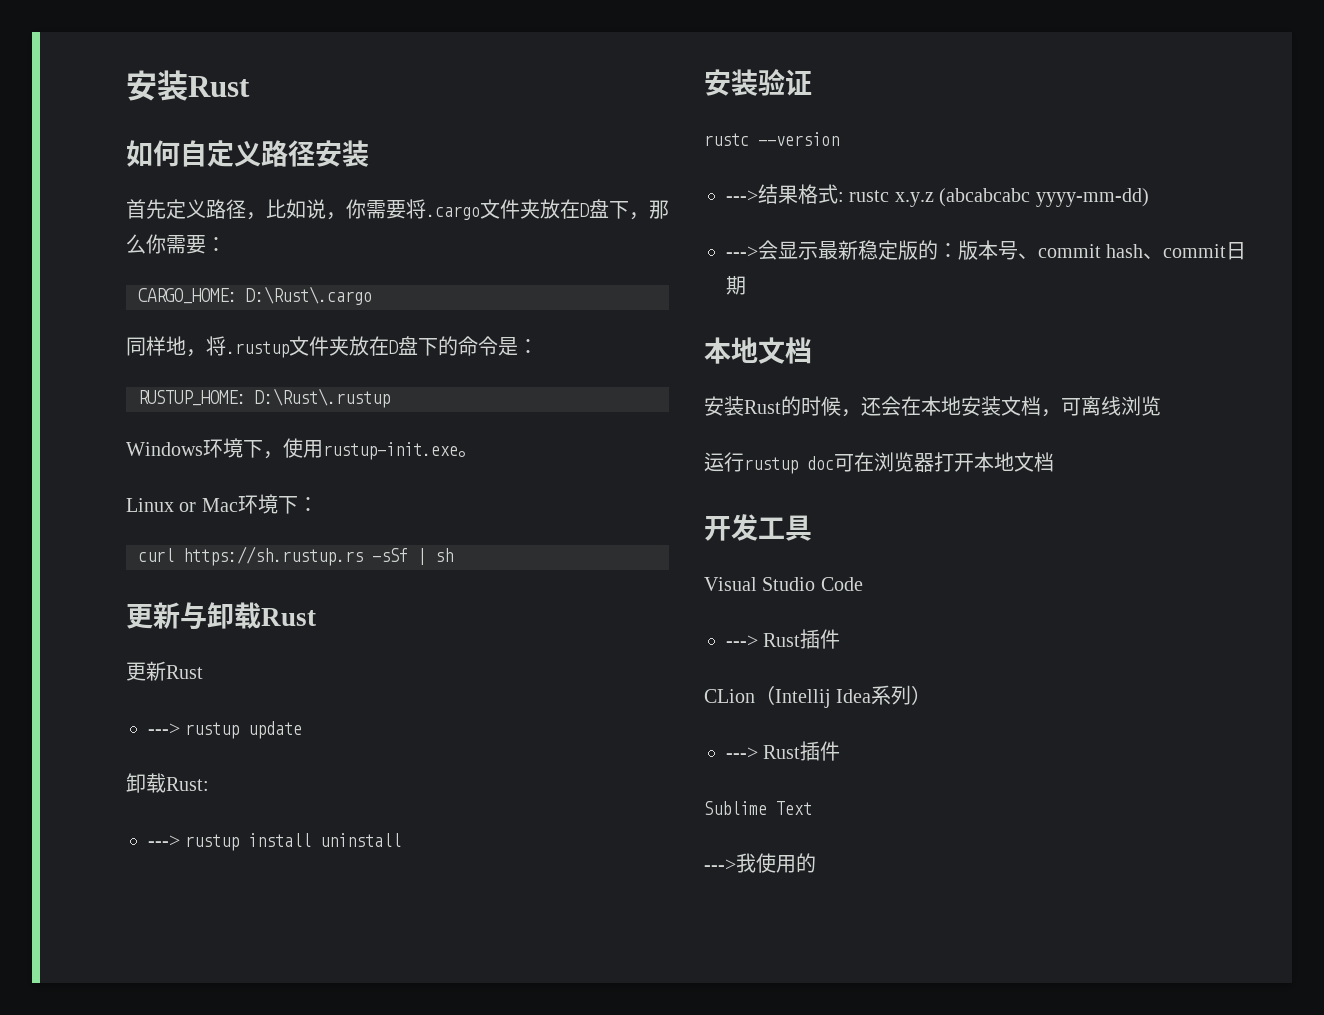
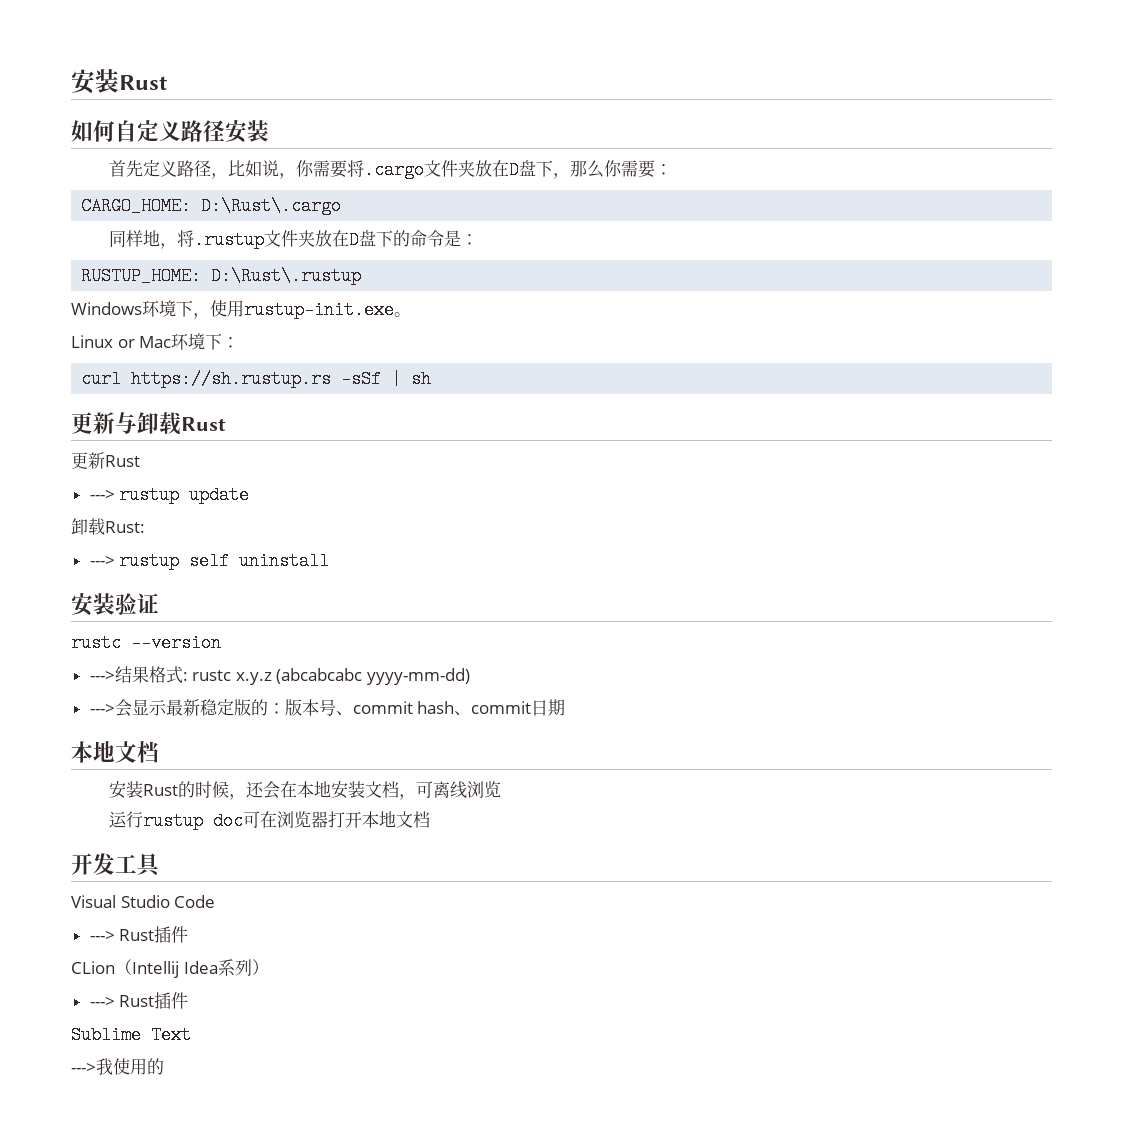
- ---> rustup install uninstall
+ ---> rustup self uninstall

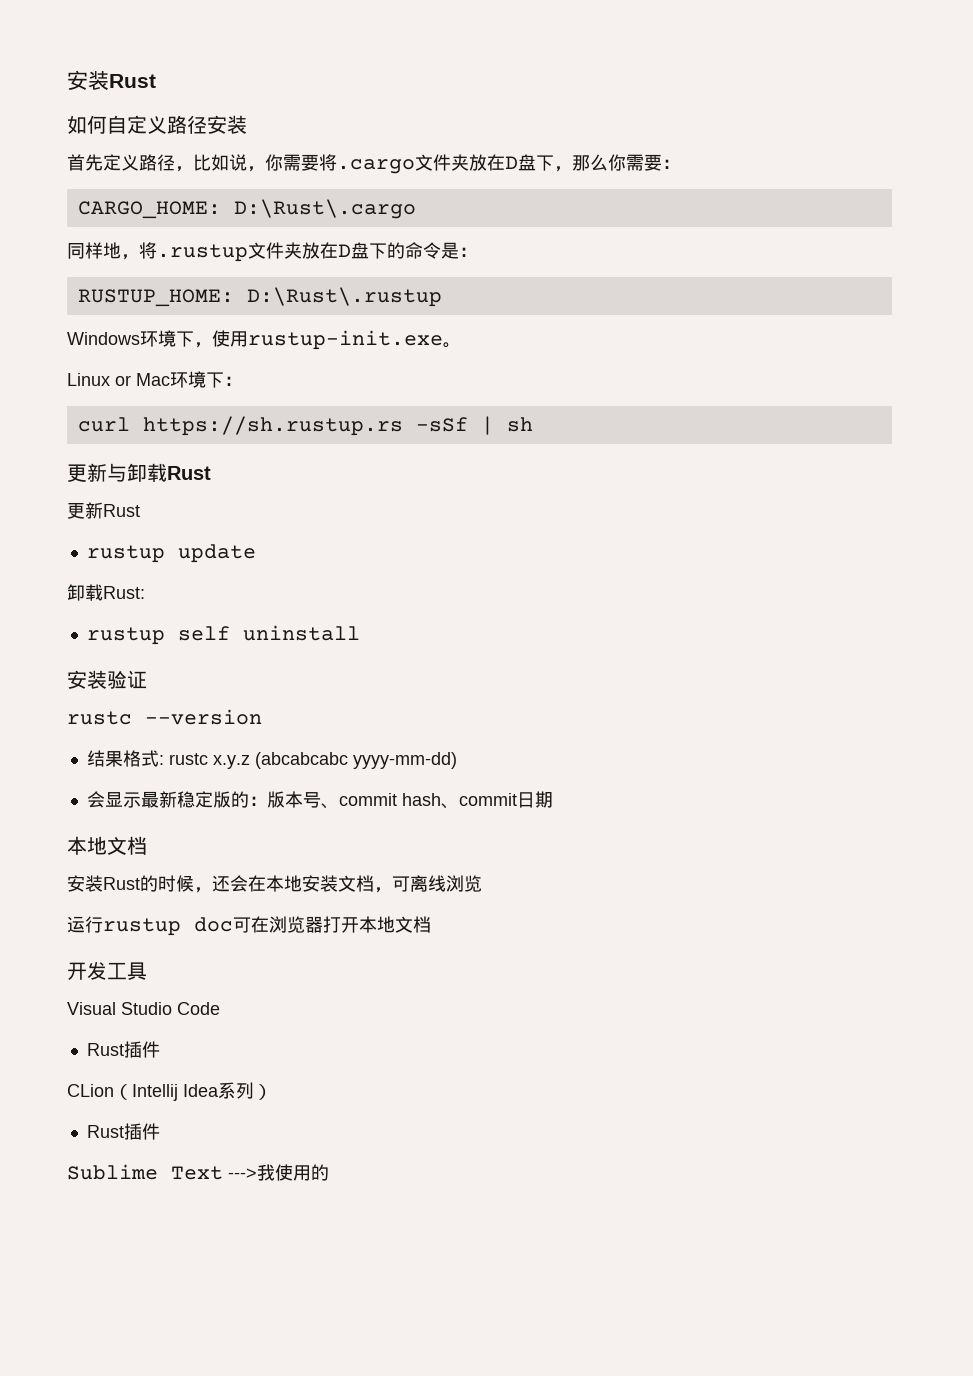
- ---> rustup update
+ rustup update
- ---> rustup self uninstall
+ rustup self uninstall
- --->结果格式: rustc x.y.z (abcabcabc yyyy-mm-dd)
+ 结果格式: rustc x.y.z (abcabcabc yyyy-mm-dd)
- --->会显示最新稳定版的：版本号、commit hash、commit日期
+ 会显示最新稳定版的：版本号、commit hash、commit日期
  Visual Studio Code
- ---> Rust插件
+ Rust插件
  CLion（Intellij Idea系列）
- ---> Rust插件
+ Rust插件
- Sublime Text
- --->我使用的
+ Sublime Text --->我使用的

